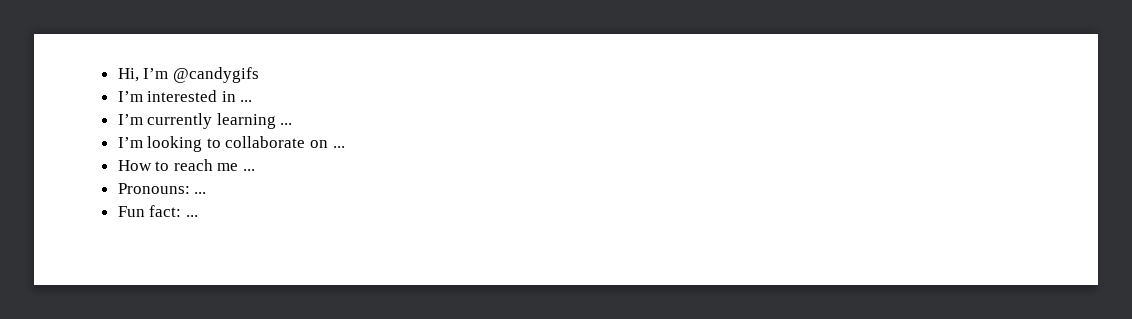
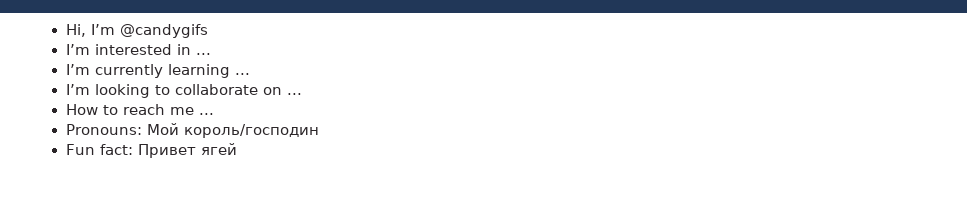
- Pronouns: ...
+ Pronouns: Мой король/господин
- Fun fact: ...
+ Fun fact: Привет ягей

